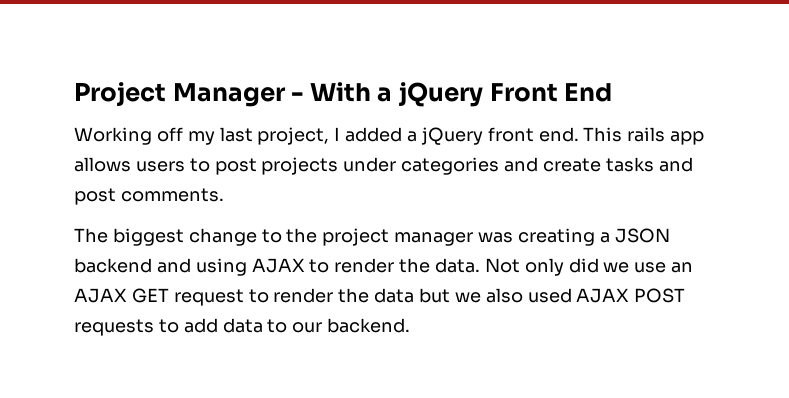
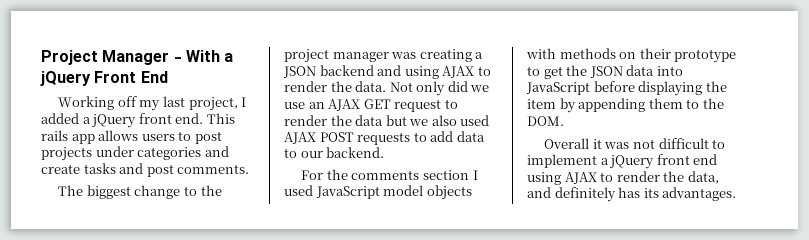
+ For the comments section I used JavaScript model objects with methods on their prototype to get the JSON data into JavaScript before displaying the item by appending them to the DOM.
+ Overall it was not difficult to implement a jQuery front end using AJAX to render the data, and definitely has its advantages.

